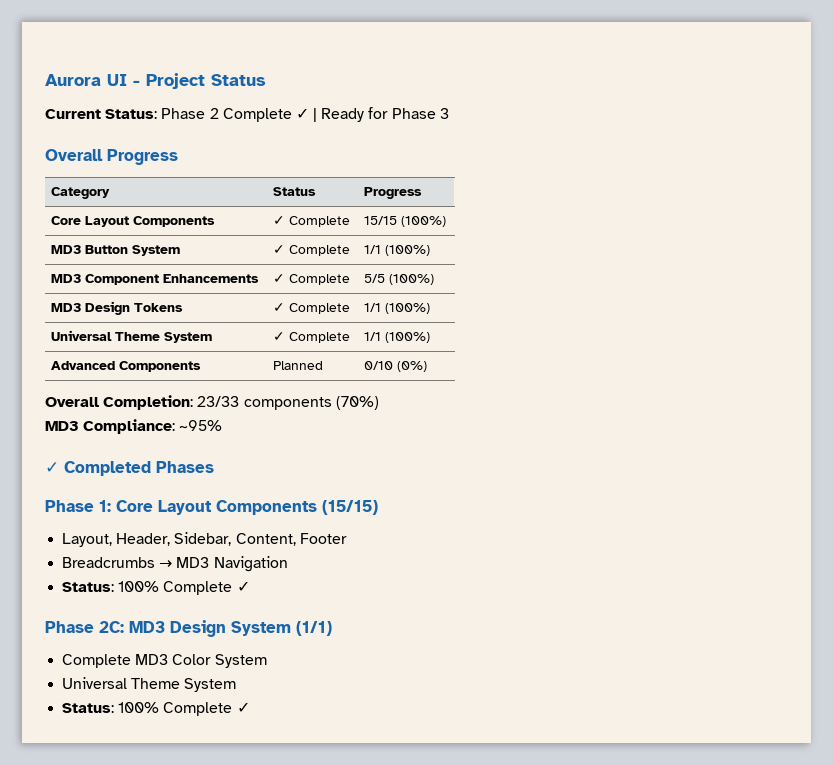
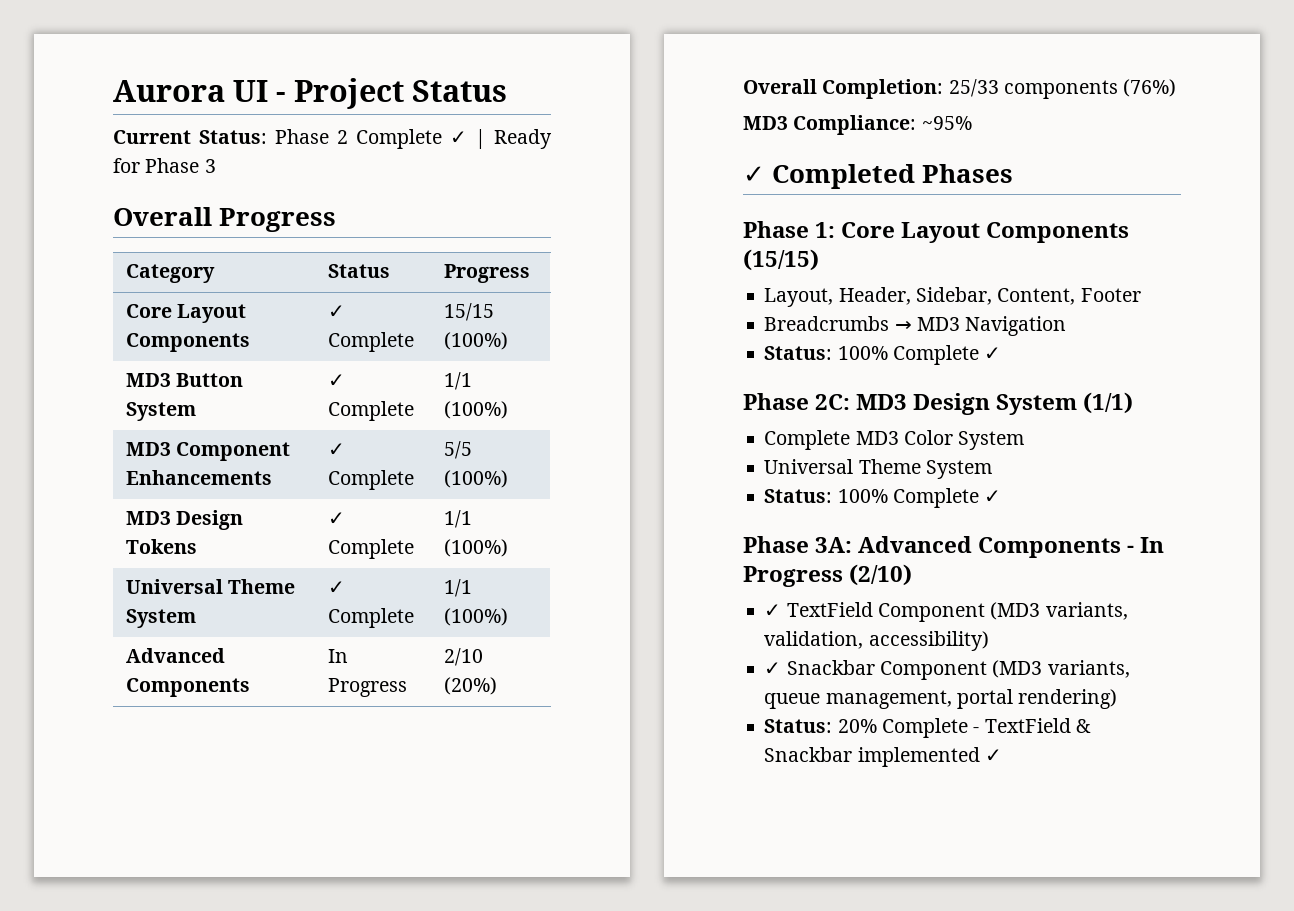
- Advanced Components | Planned | 0/10 (0%)
+ Advanced Components | In Progress | 2/10 (20%)
- Overall Completion: 23/33 components (70%)
+ Overall Completion: 25/33 components (76%)
+ Phase 3A: Advanced Components - In Progress (2/10)
+ ✓ TextField Component (MD3 variants, validation, accessibility)
+ ✓ Snackbar Component (MD3 variants, queue management, portal rendering)
+ Status: 20% Complete - TextField & Snackbar implemented ✓

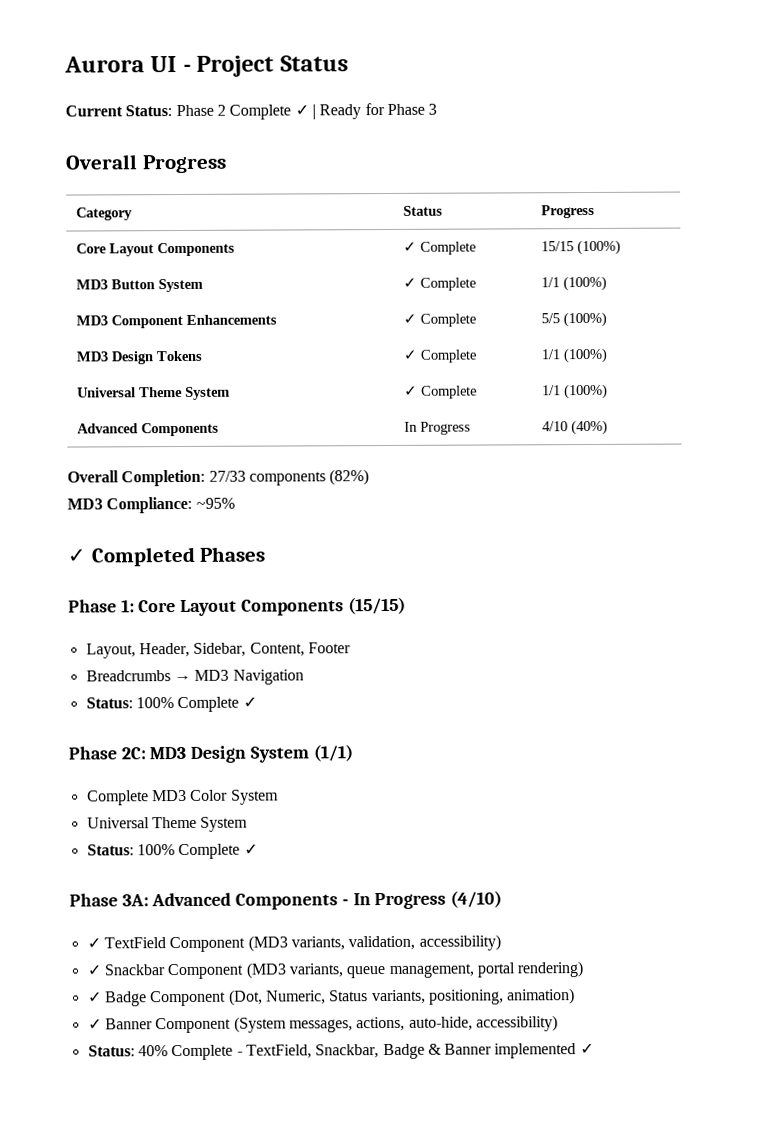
- Advanced Components | In Progress | 2/10 (20%)
+ Advanced Components | In Progress | 4/10 (40%)
- Overall Completion: 25/33 components (76%)
+ Overall Completion: 27/33 components (82%)
- Phase 3A: Advanced Components - In Progress (2/10)
+ Phase 3A: Advanced Components - In Progress (4/10)
- Status: 20% Complete - TextField & Snackbar implemented ✓
+ ✓ Badge Component (Dot, Numeric, Status variants, positioning, animation)
+ ✓ Banner Component (System messages, actions, auto-hide, accessibility)
+ Status: 40% Complete - TextField, Snackbar, Badge & Banner implemented ✓

